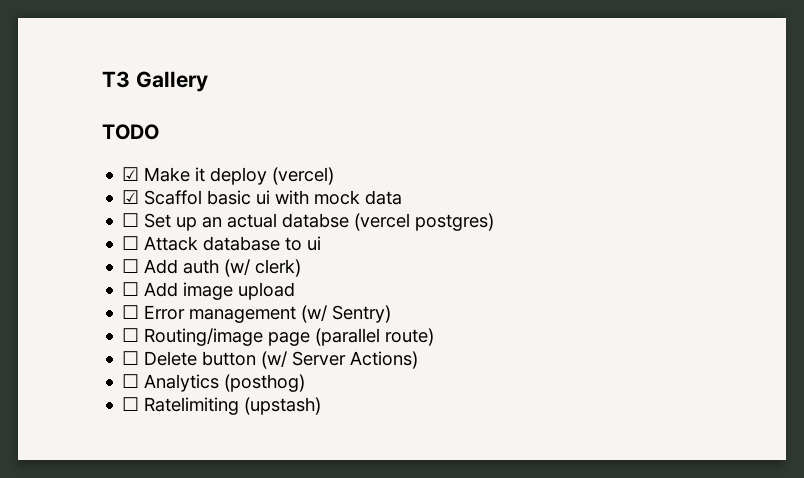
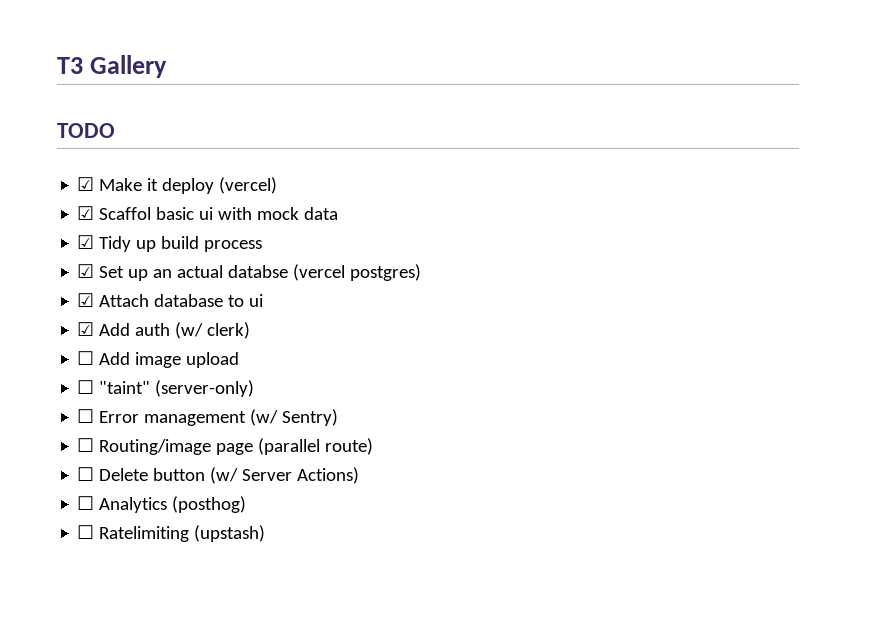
- ☐ Set up an actual databse (vercel postgres)
+ ☑ Tidy up build process
+ ☑ Set up an actual databse (vercel postgres)
- ☐ Attack database to ui
+ ☑ Attach database to ui
- ☐ Add auth (w/ clerk)
+ ☑ Add auth (w/ clerk)
+ ☐ "taint" (server-only)

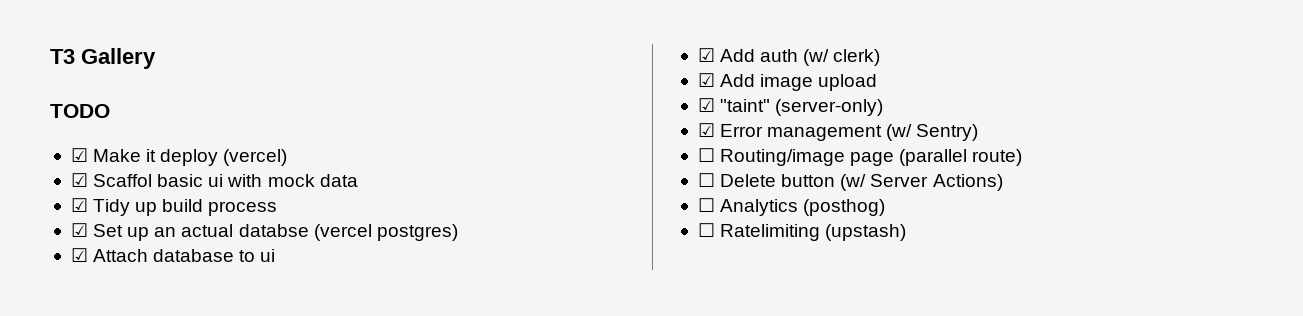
- ☐ Add image upload
+ ☑ Add image upload
- ☐ "taint" (server-only)
+ ☑ "taint" (server-only)
- ☐ Error management (w/ Sentry)
+ ☑ Error management (w/ Sentry)

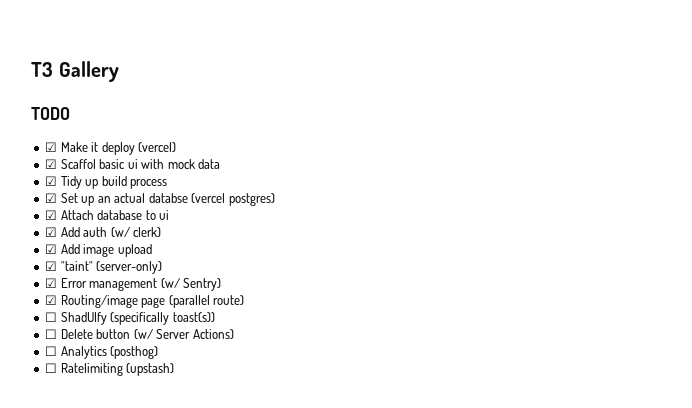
- ☐ Routing/image page (parallel route)
+ ☑ Routing/image page (parallel route)
+ ☐ ShadUIfy (specifically toast(s))

